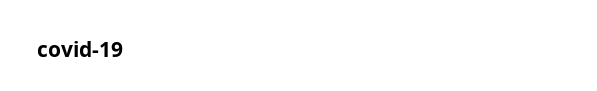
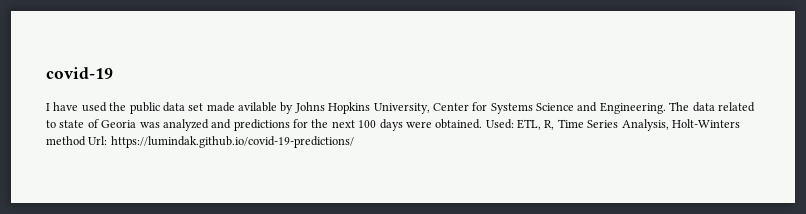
+ I have used the public data set made avilable by Johns Hopkins University, Center for Systems Science and Engineering. The data related to state of Georia was analyzed and predictions for the next 100 days were obtained. Used: ETL, R, Time Series Analysis, Holt-Winters method Url: https://lumindak.github.io/covid-19-predictions/

